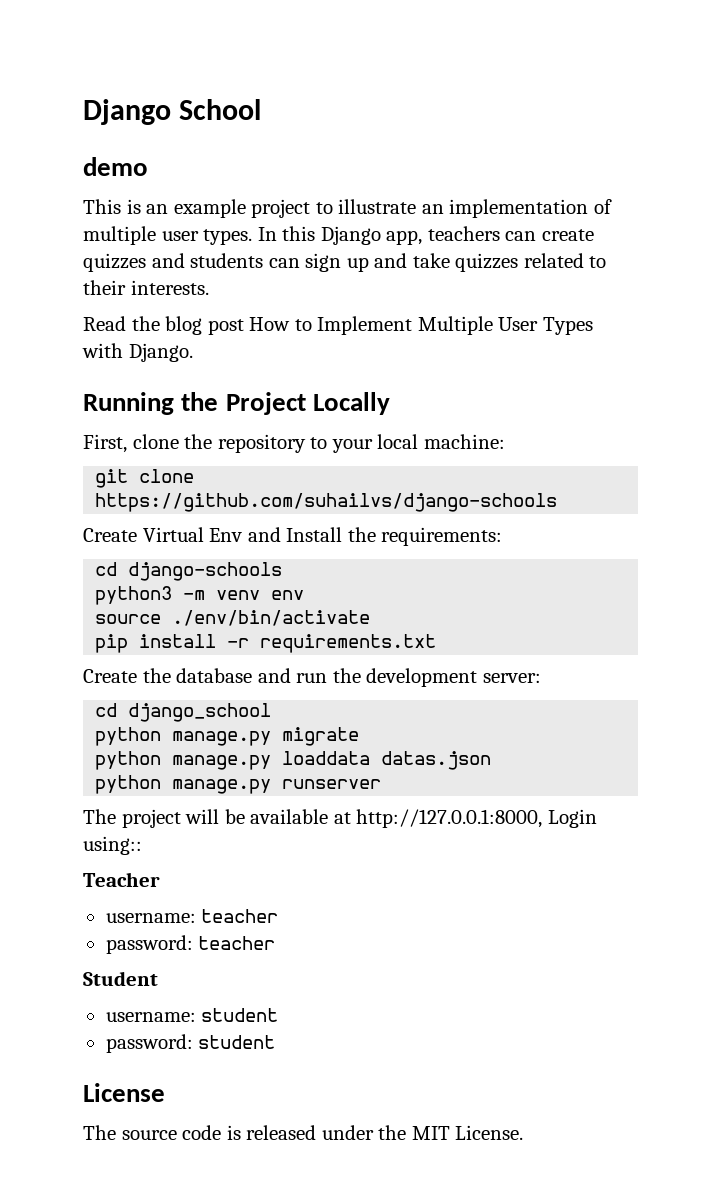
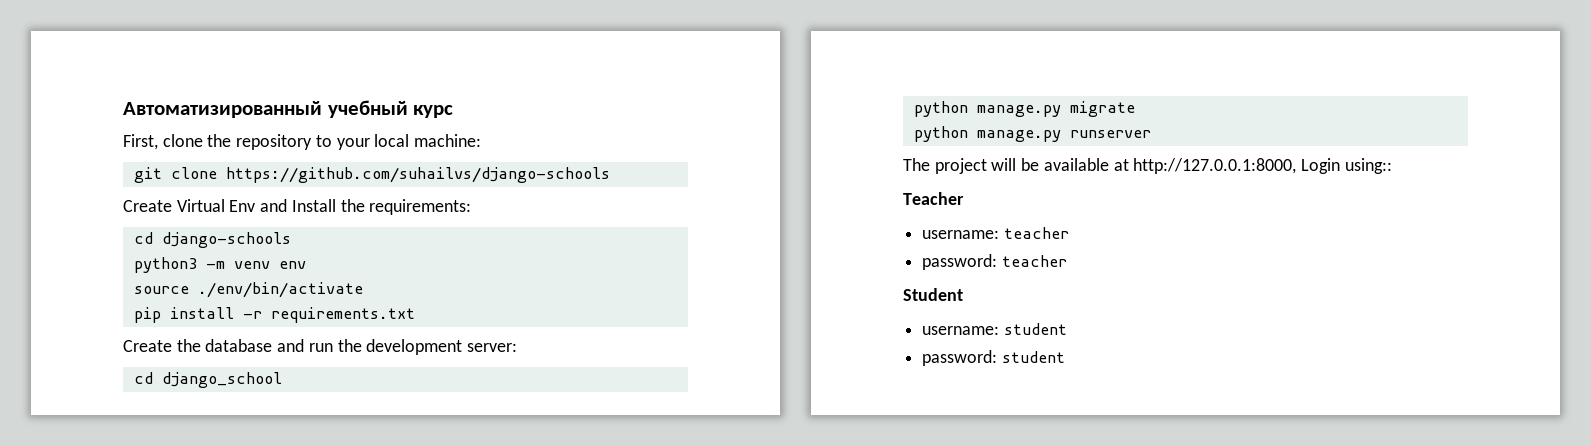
- Django School
- demo
- This is an example project to illustrate an implementation of multiple user types. In this Django app, teachers can create quizzes and students can sign up and take quizzes related to their interests.
- Read the blog post How to Implement Multiple User Types with Django.
- Running the Project Locally
+ Автоматизированный учебный курс
- python manage.py loaddata datas.json
- License
- The source code is released under the MIT License.

